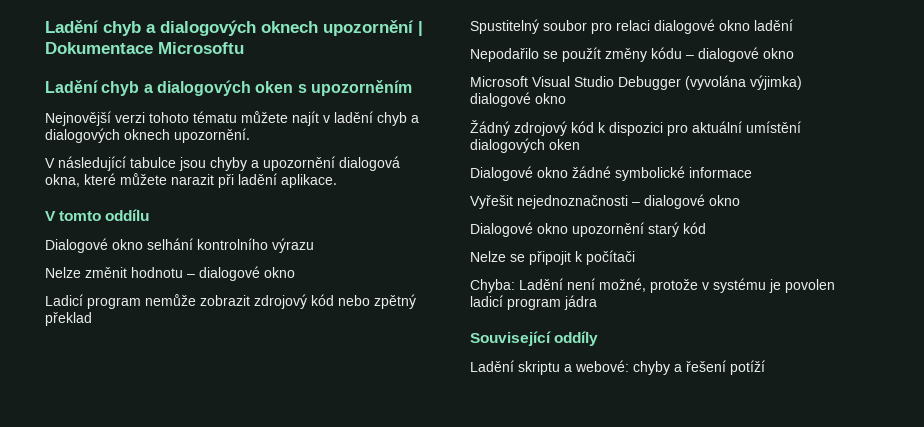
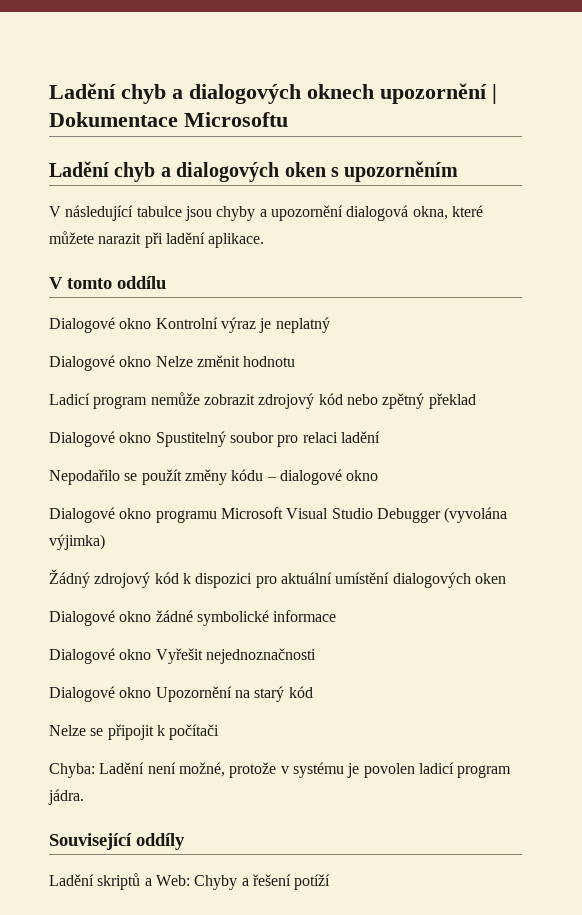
- Nejnovější verzi tohoto tématu můžete najít v ladění chyb a dialogových oknech upozornění.
- Dialogové okno selhání kontrolního výrazu
- Nelze změnit hodnotu – dialogové okno
+ Dialogové okno Kontrolní výraz je neplatný
+ Dialogové okno Nelze změnit hodnotu
- Spustitelný soubor pro relaci dialogové okno ladění
+ Dialogové okno Spustitelný soubor pro relaci ladění
- Microsoft Visual Studio Debugger (vyvolána výjimka) dialogové okno
+ Dialogové okno programu Microsoft Visual Studio Debugger (vyvolána výjimka)
- Vyřešit nejednoznačnosti – dialogové okno
- Dialogové okno upozornění starý kód
+ Dialogové okno Vyřešit nejednoznačnosti
+ Dialogové okno Upozornění na starý kód
- Chyba: Ladění není možné, protože v systému je povolen ladicí program jádra
+ Chyba: Ladění není možné, protože v systému je povolen ladicí program jádra.
- Ladění skriptu a webové: chyby a řešení potíží
+ Ladění skriptů a Web: Chyby a řešení potíží

